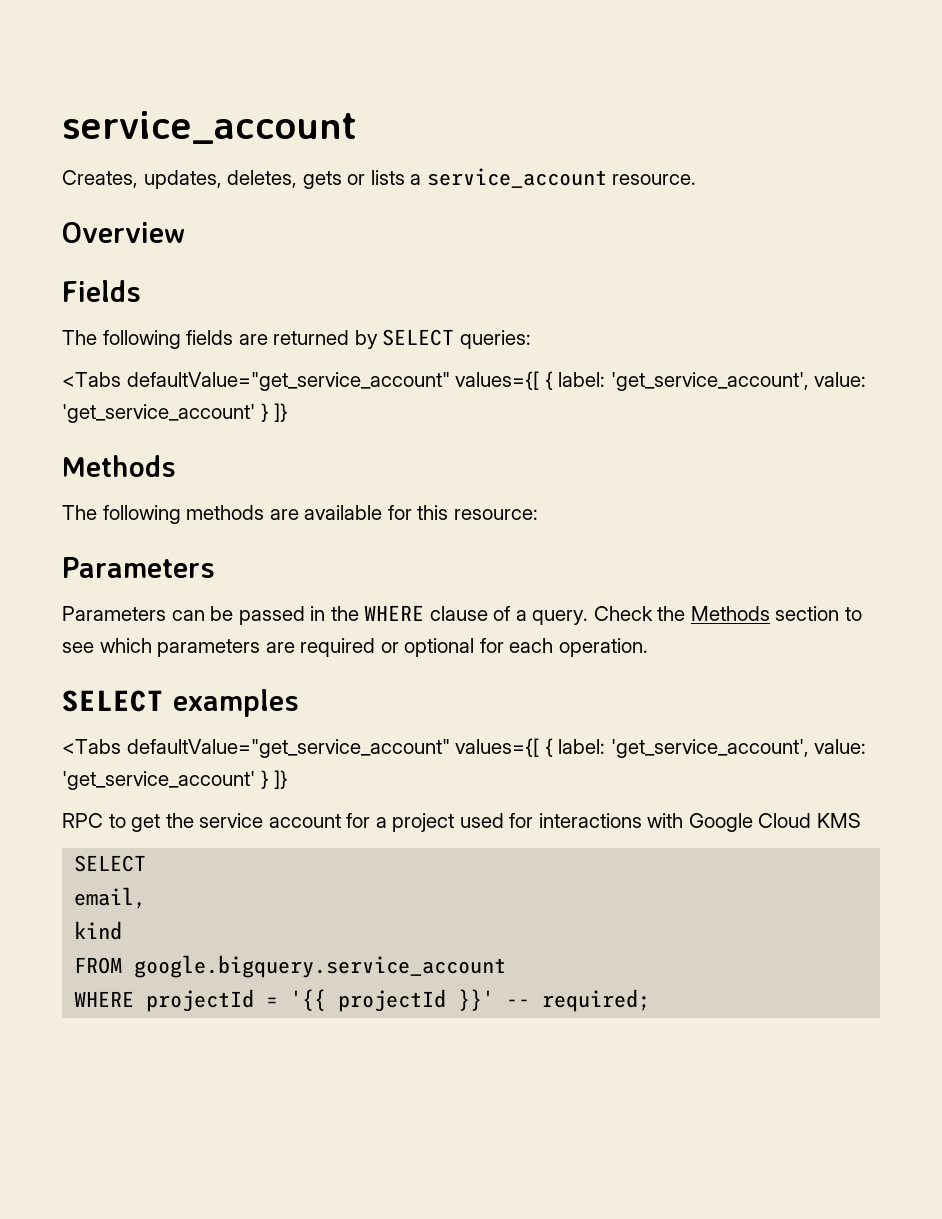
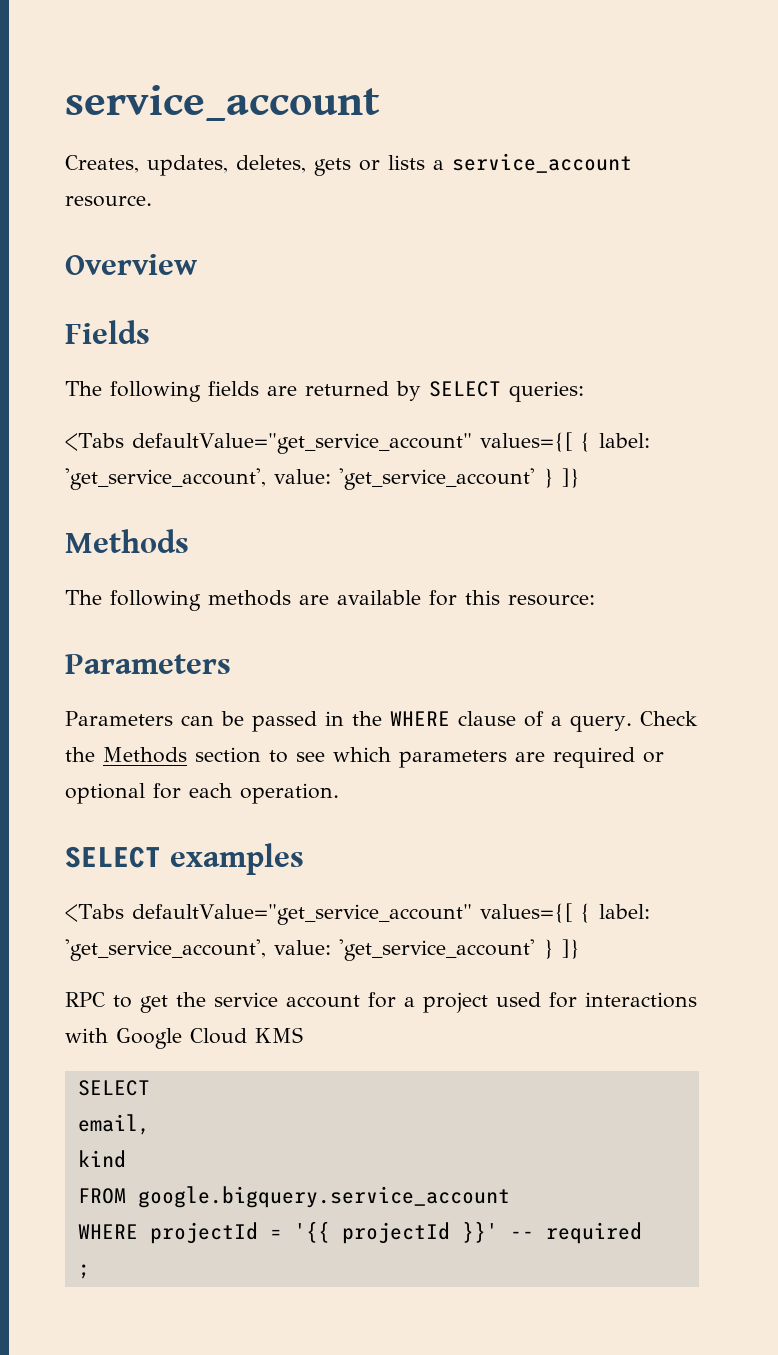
- WHERE projectId = '{{ projectId }}' -- required;
+ WHERE projectId = '{{ projectId }}' -- required
+ ;

